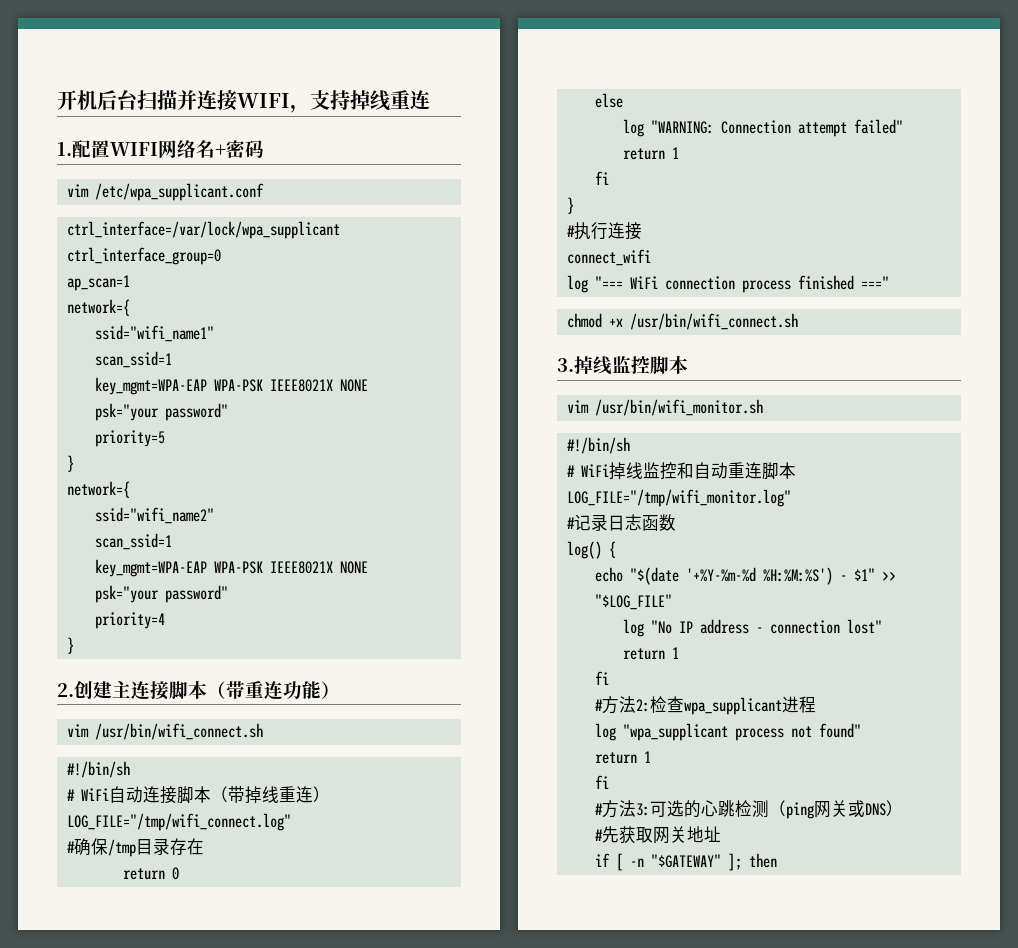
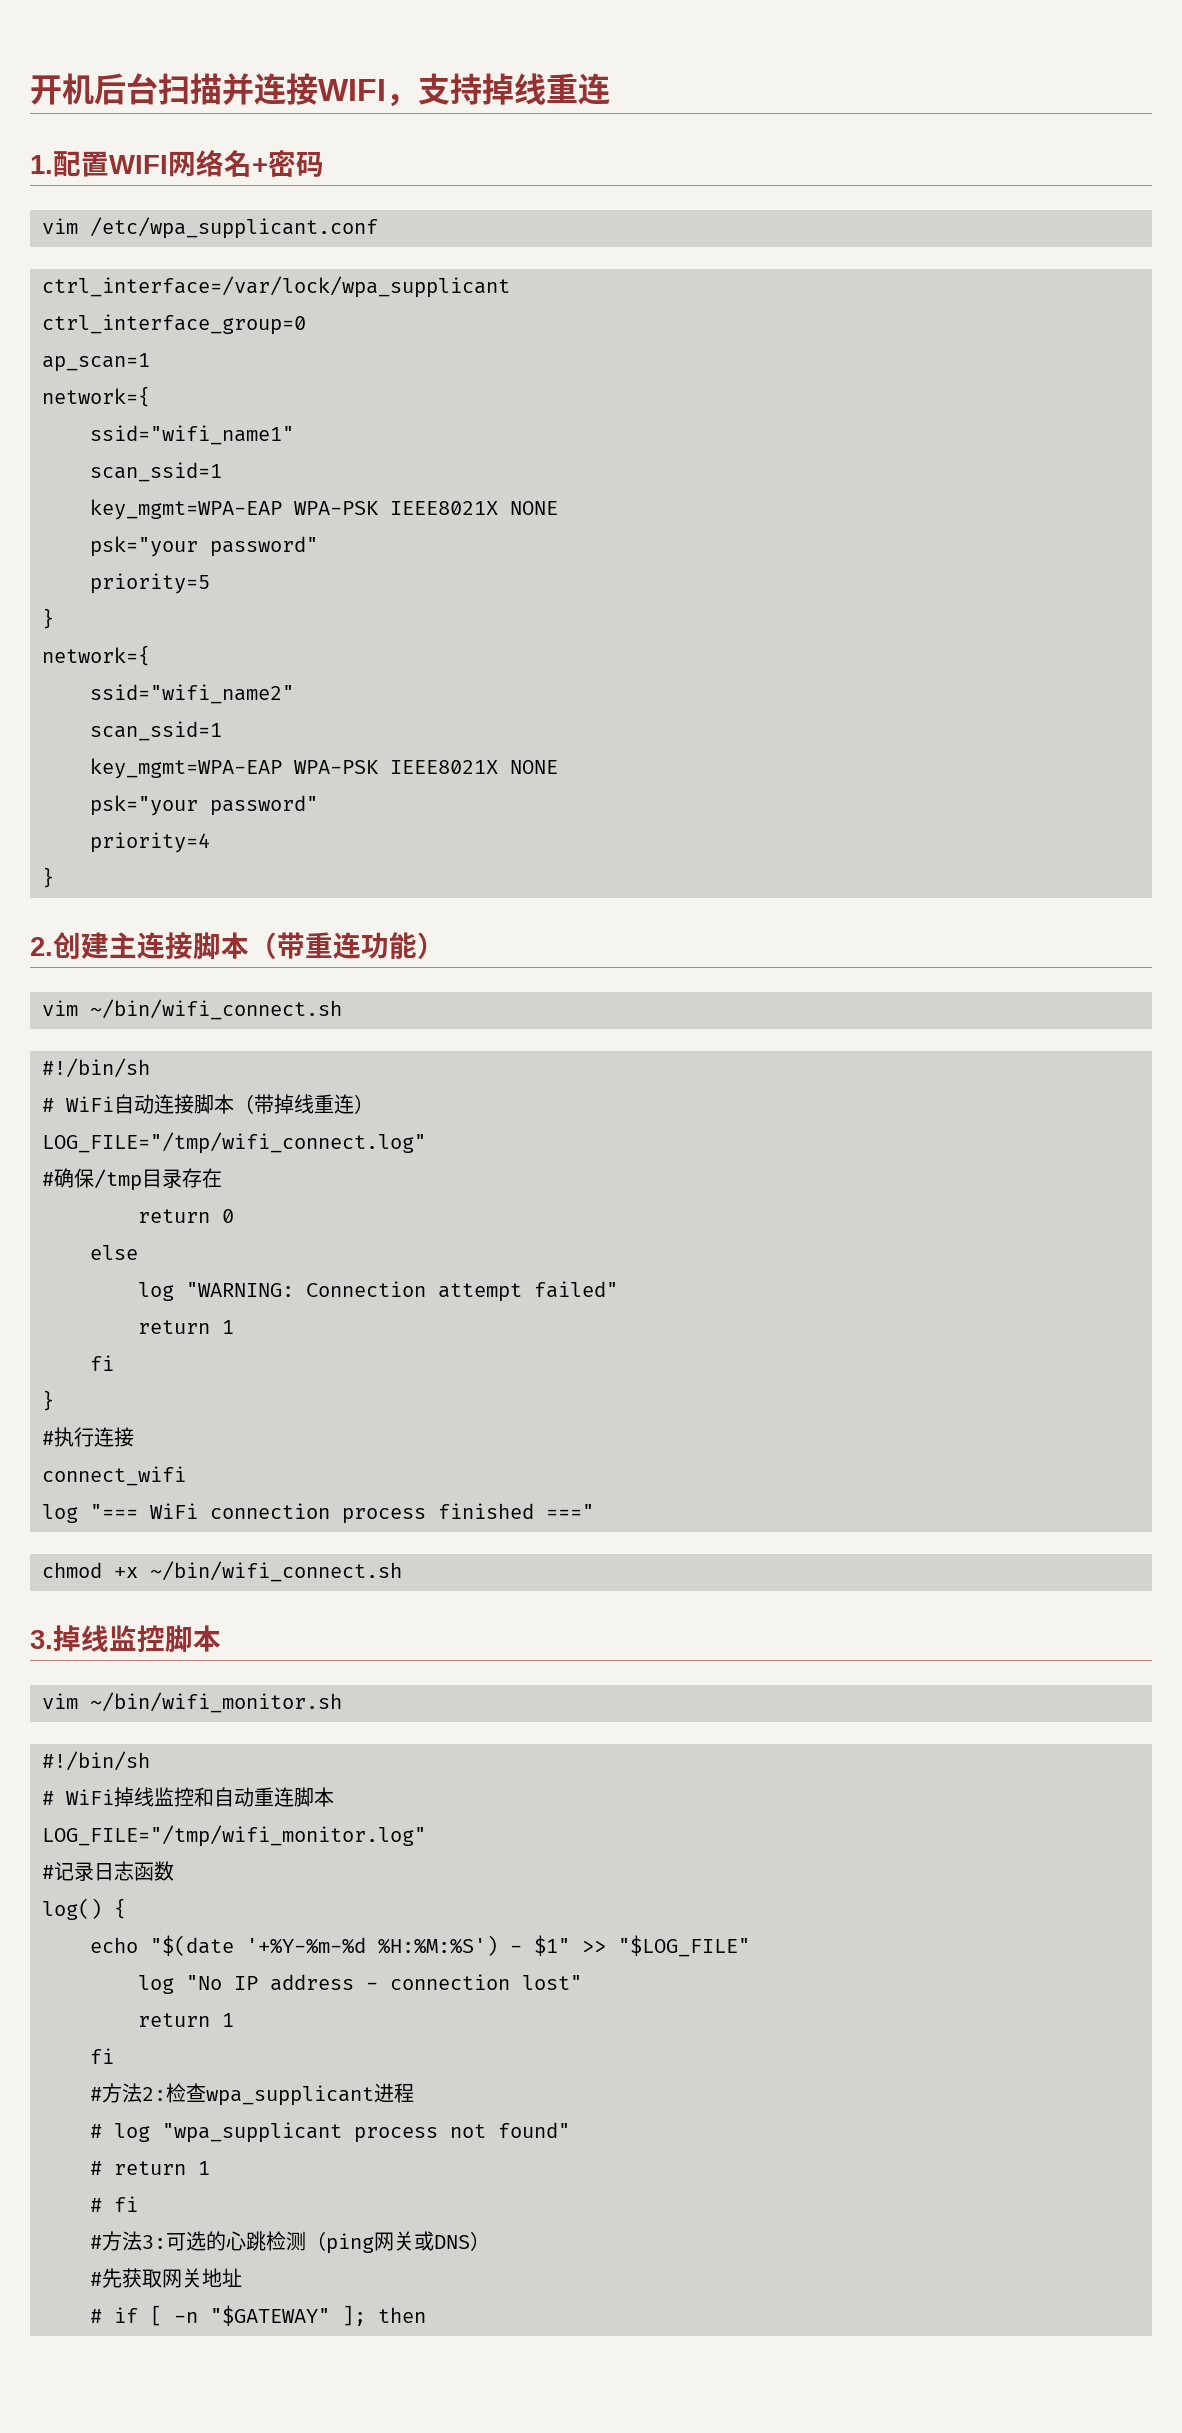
- vim /usr/bin/wifi_connect.sh
+ vim ~/bin/wifi_connect.sh
- chmod +x /usr/bin/wifi_connect.sh
+ chmod +x ~/bin/wifi_connect.sh
- vim /usr/bin/wifi_monitor.sh
+ vim ~/bin/wifi_monitor.sh
- log "wpa_supplicant process not found"
- return 1
- fi
+ # log "wpa_supplicant process not found"
+ # return 1
+ # fi
- if [ -n "$GATEWAY" ]; then
+ # if [ -n "$GATEWAY" ]; then

